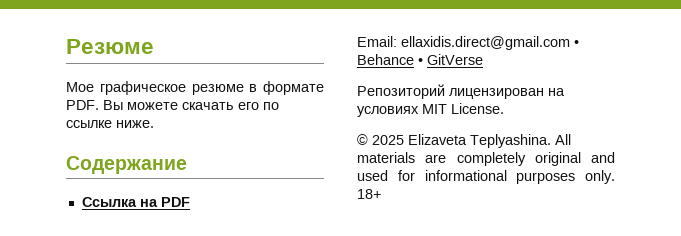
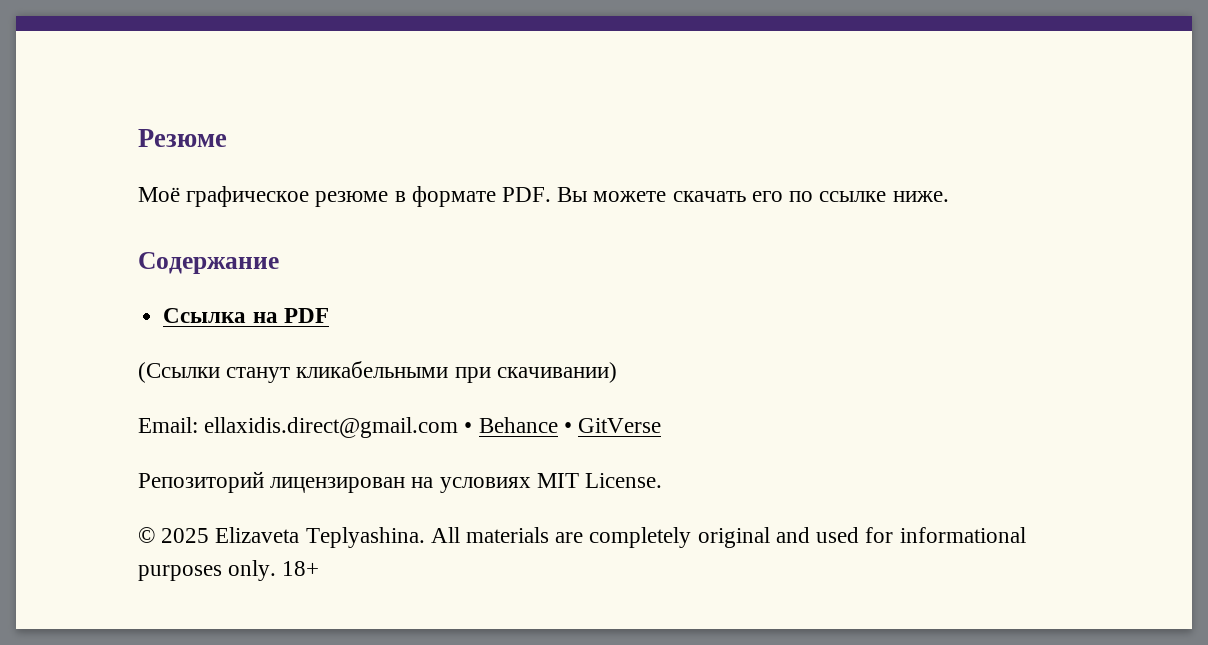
- Мое графическое резюме в формате PDF. Вы можете скачать его по ссылке ниже.
+ Моё графическое резюме в формате PDF. Вы можете скачать его по ссылке ниже.
+ (Ссылки станут кликабельными при скачивании)

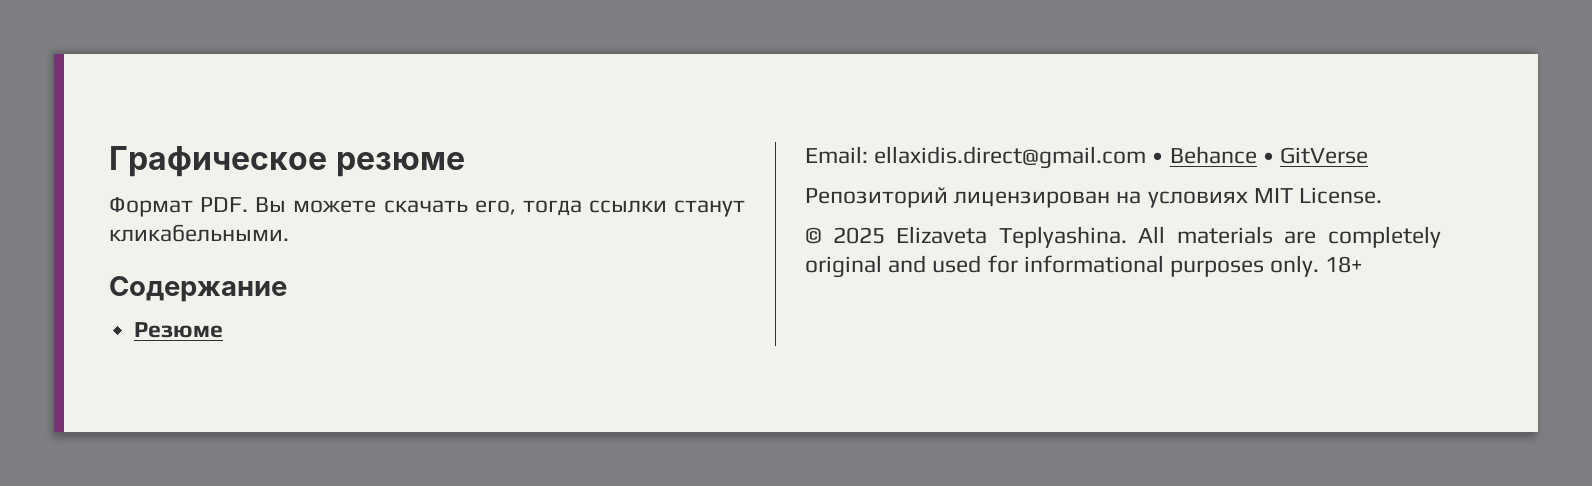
+ Графическое резюме
+ Формат PDF. Вы можете скачать его, тогда ссылки станут кликабельными.
+ Содержание
  Резюме
- Моё графическое резюме в формате PDF. Вы можете скачать его по ссылке ниже.
- Содержание
- Ссылка на PDF
- (Ссылки станут кликабельными при скачивании)

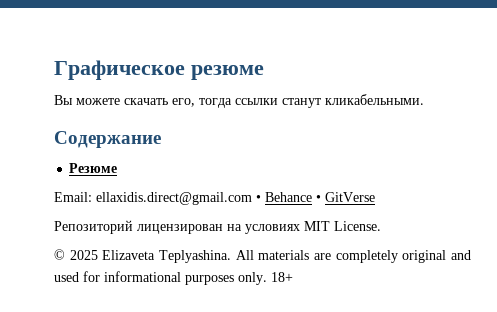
- Формат PDF. Вы можете скачать его, тогда ссылки станут кликабельными.
+ Вы можете скачать его, тогда ссылки станут кликабельными.

